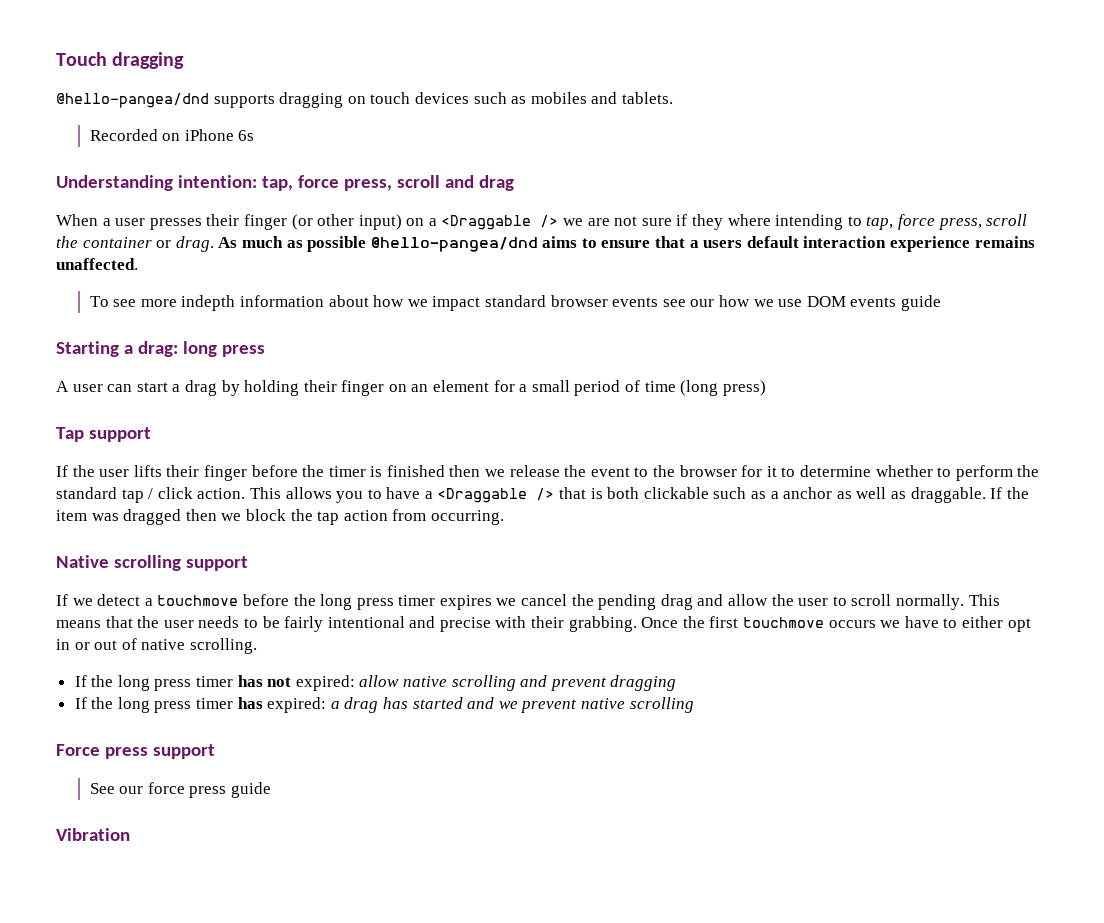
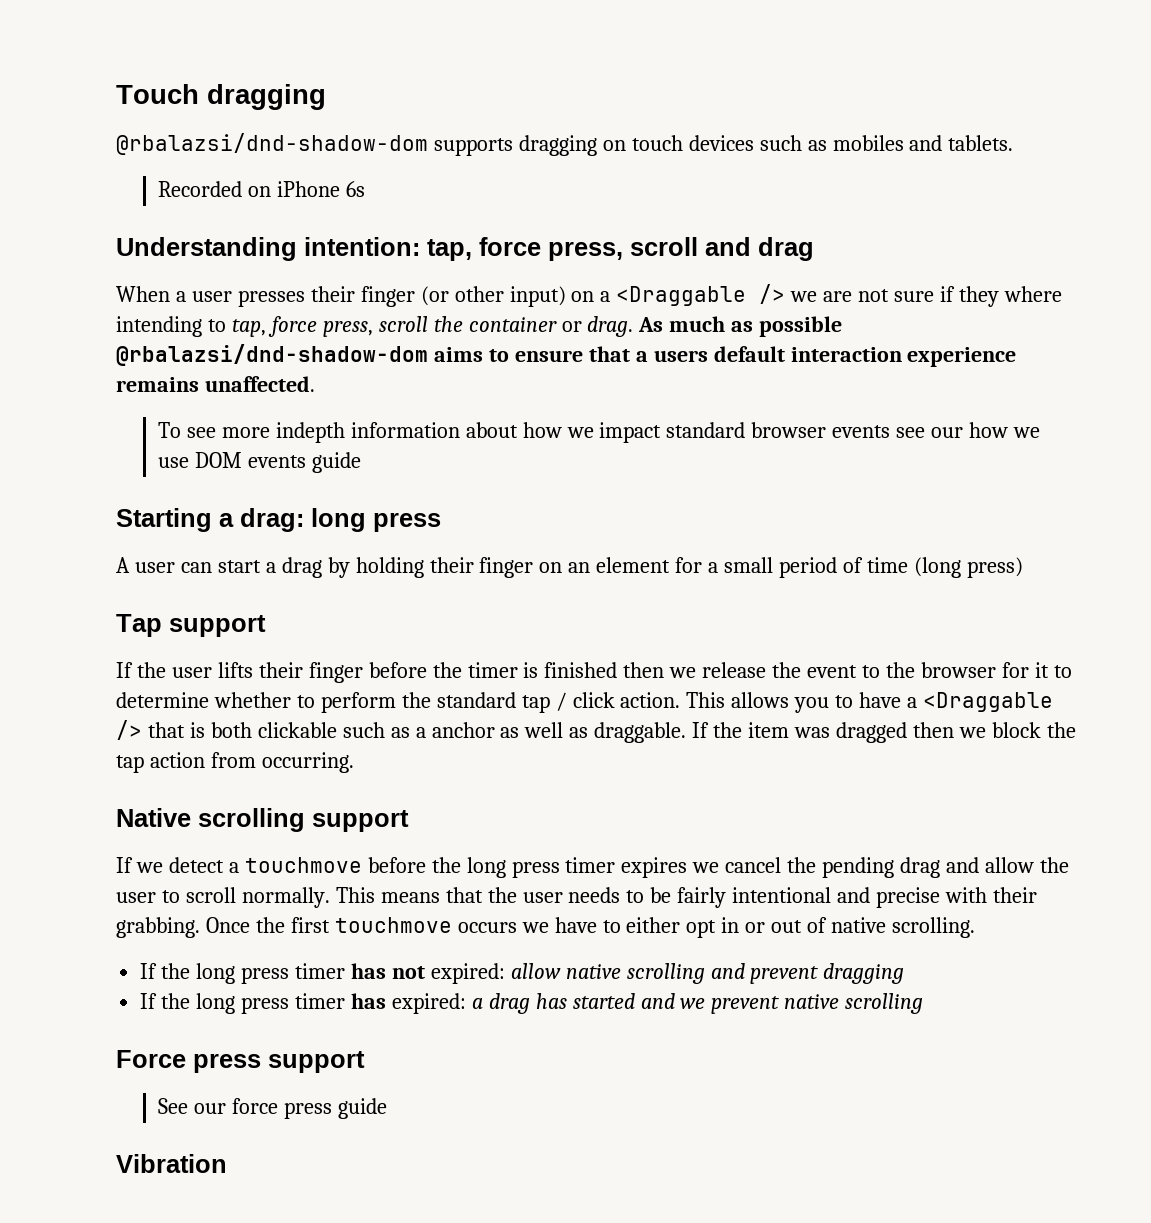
- @hello-pangea/dnd supports dragging on touch devices such as mobiles and tablets.
+ @rbalazsi/dnd-shadow-dom supports dragging on touch devices such as mobiles and tablets.
- As much as possible @hello-pangea/dnd aims to ensure that a users default interaction experience remains unaffected.
+ As much as possible @rbalazsi/dnd-shadow-dom aims to ensure that a users default interaction experience remains unaffected.

